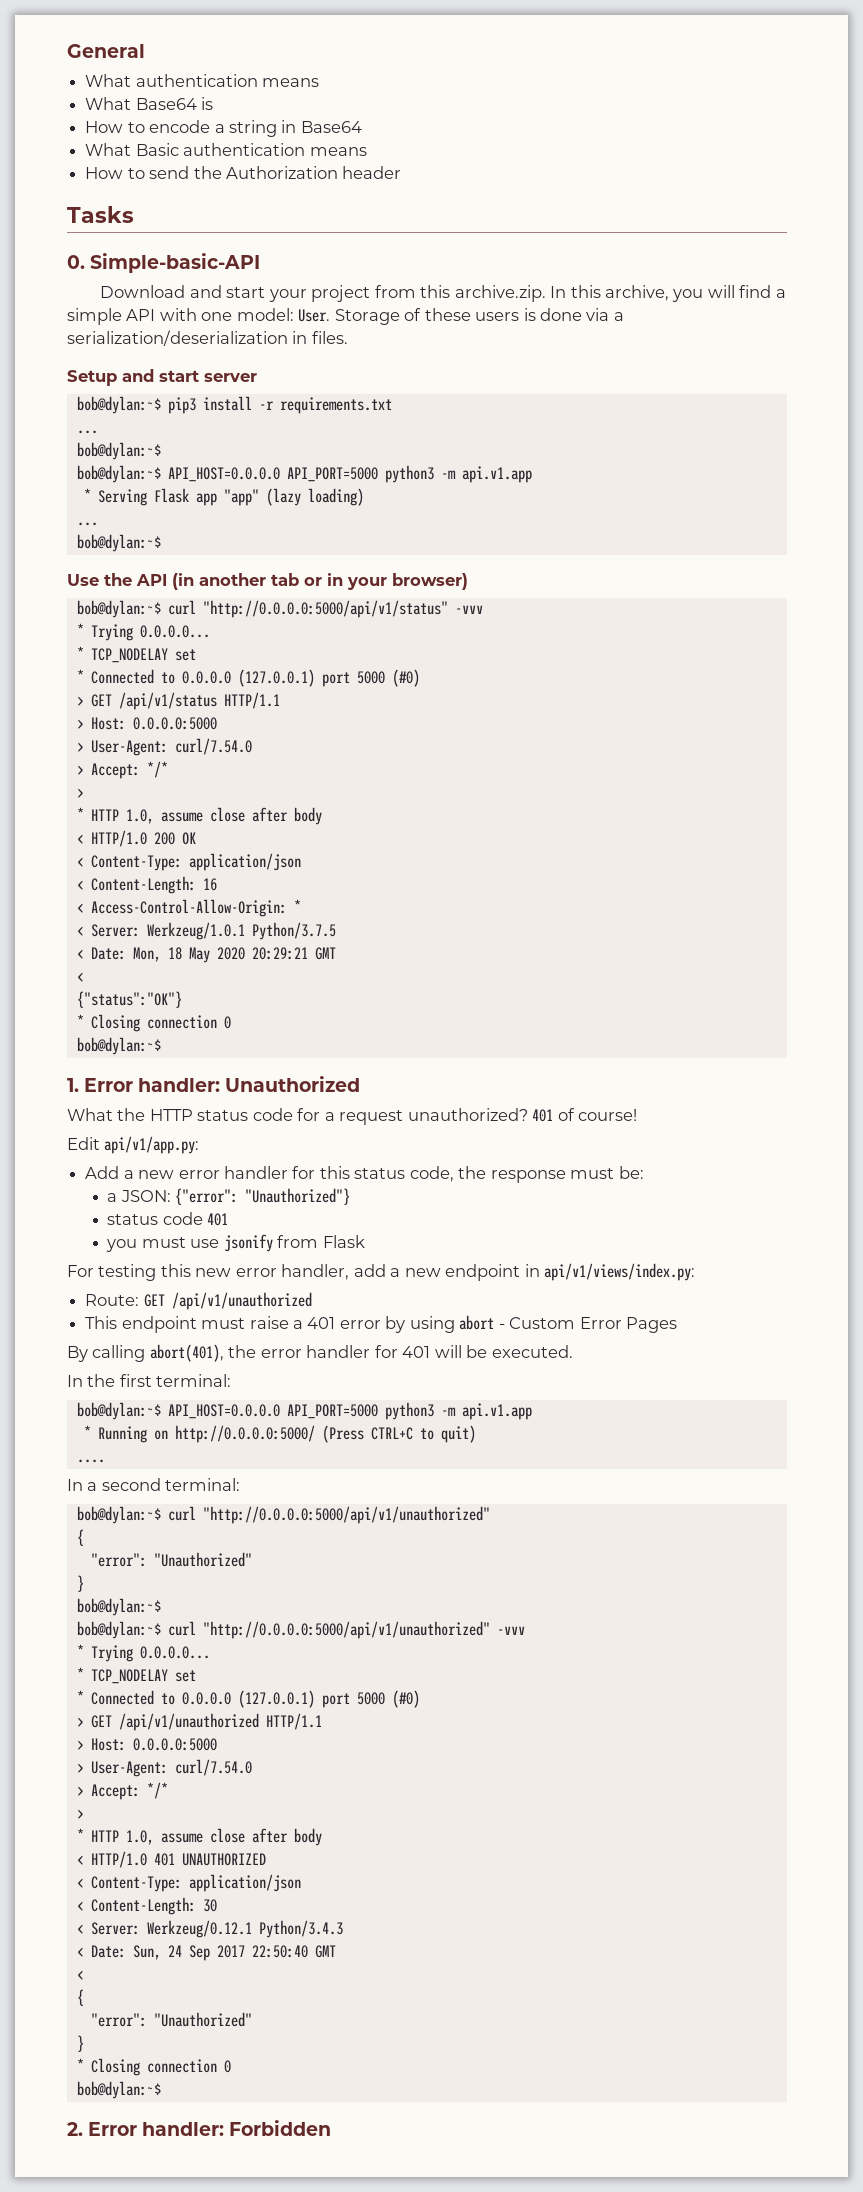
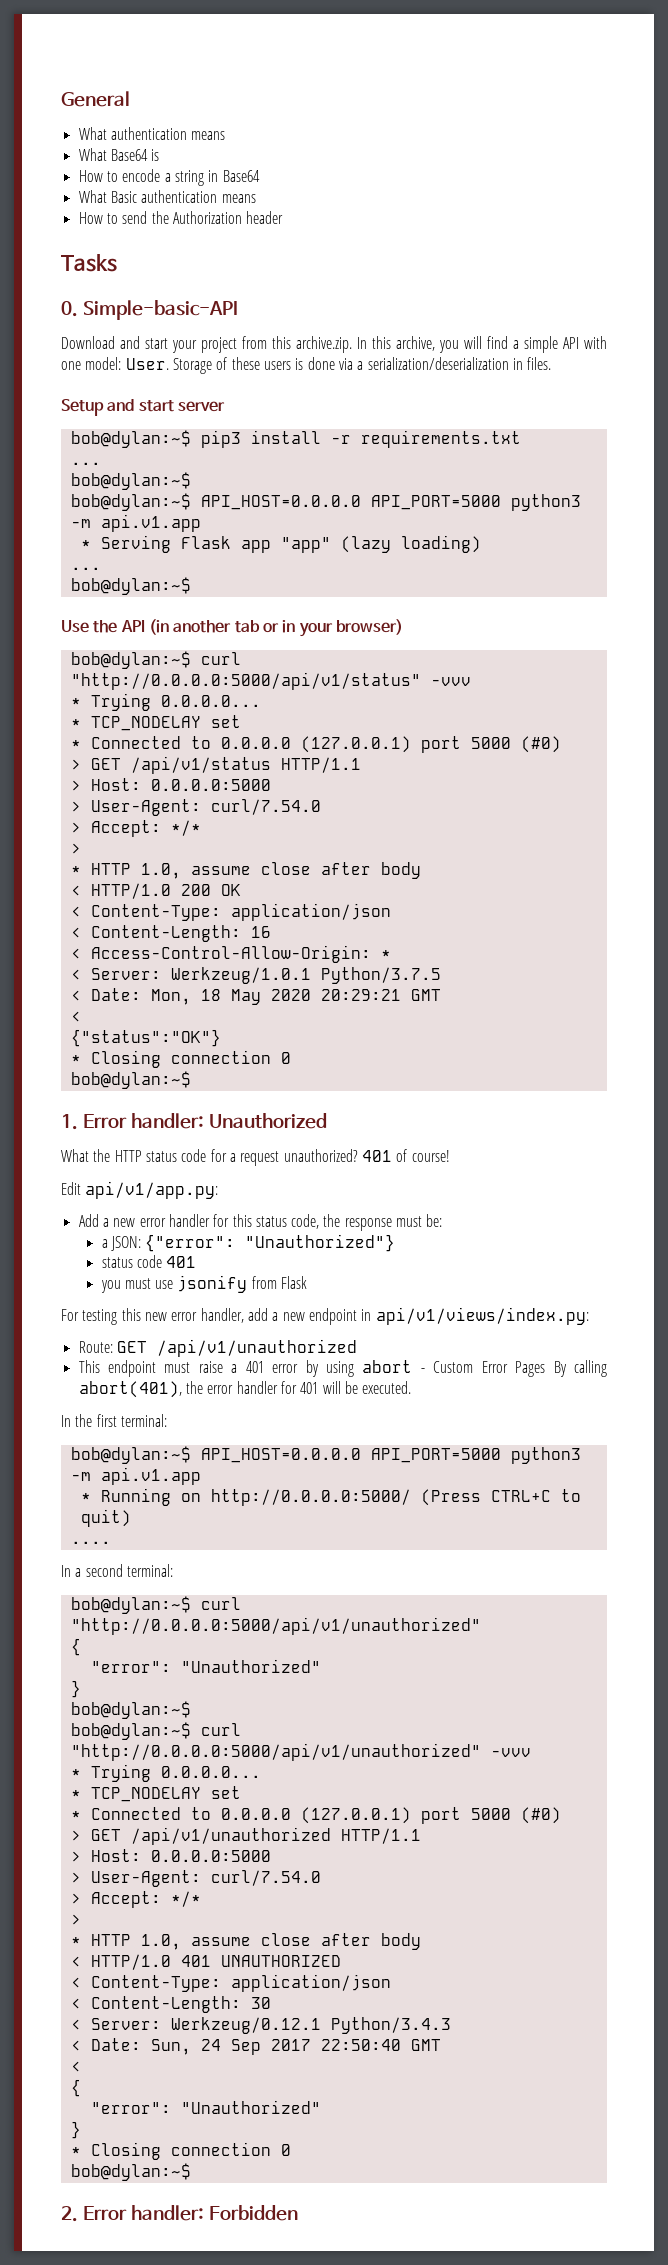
- This endpoint must raise a 401 error by using abort - Custom Error Pages
- By calling abort(401), the error handler for 401 will be executed.
+ This endpoint must raise a 401 error by using abort - Custom Error Pages By calling abort(401), the error handler for 401 will be executed.

